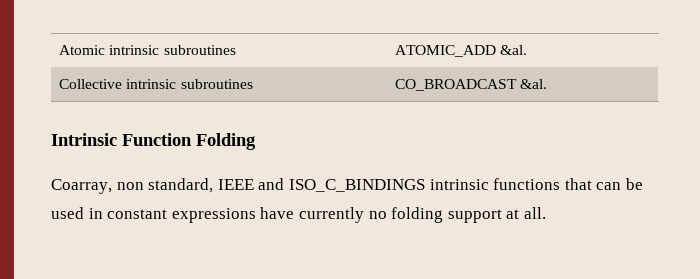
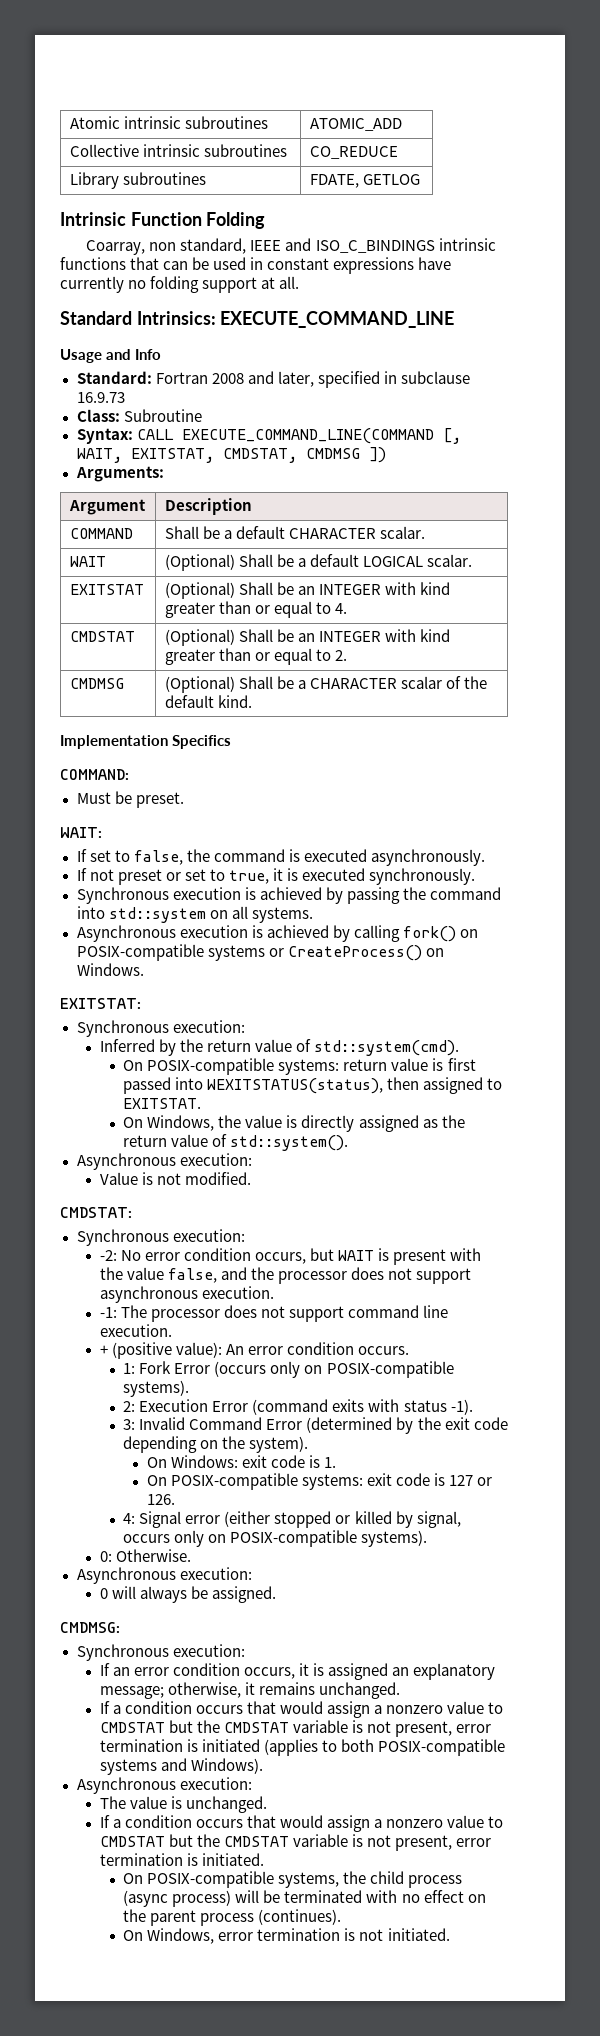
- Atomic intrinsic subroutines | ATOMIC_ADD &al.
+ Atomic intrinsic subroutines | ATOMIC_ADD
- Collective intrinsic subroutines | CO_BROADCAST &al.
+ Collective intrinsic subroutines | CO_REDUCE
+ Library subroutines | FDATE, GETLOG
+ Standard Intrinsics: EXECUTE_COMMAND_LINE
+ Usage and Info
+ Standard: Fortran 2008 and later, specified in subclause 16.9.73
+ Class: Subroutine
+ Syntax: CALL EXECUTE_COMMAND_LINE(COMMAND [, WAIT, EXITSTAT, CMDSTAT, CMDMSG ])
+ Arguments:
+ Argument | Description
+ COMMAND | Shall be a default CHARACTER scalar.
+ WAIT | (Optional) Shall be a default LOGICAL scalar.
+ EXITSTAT | (Optional) Shall be an INTEGER with kind greater than or equal to 4.
+ CMDSTAT | (Optional) Shall be an INTEGER with kind greater than or equal to 2.
+ CMDMSG | (Optional) Shall be a CHARACTER scalar of the default kind.
+ Implementation Specifics
+ COMMAND:
+ Must be preset.
+ WAIT:
+ If set to false, the command is executed asynchronously.
+ If not preset or set to true, it is executed synchronously.
+ Synchronous execution is achieved by passing the command into std::system on all systems.
+ Asynchronous execution is achieved by calling fork() on POSIX-compatible systems or CreateProcess() on Windows.
+ EXITSTAT:
+ Synchronous execution:
+ Inferred by the return value of std::system(cmd).
+ On POSIX-compatible systems: return value is first passed into WEXITSTATUS(status), then assigned to EXITSTAT.
+ On Windows, the value is directly assigned as the return value of std::system().
+ Asynchronous execution:
+ Value is not modified.
+ CMDSTAT:
+ Synchronous execution:
+ -2: No error condition occurs, but WAIT is present with the value false, and the processor does not support asynchronous execution.
+ -1: The processor does not support command line execution.
+ + (positive value): An error condition occurs.
+ 1: Fork Error (occurs only on POSIX-compatible systems).
+ 2: Execution Error (command exits with status -1).
+ 3: Invalid Command Error (determined by the exit code depending on the system).
+ On Windows: exit code is 1.
+ On POSIX-compatible systems: exit code is 127 or 126.
+ 4: Signal error (either stopped or killed by signal, occurs only on POSIX-compatible systems).
+ 0: Otherwise.
+ Asynchronous execution:
+ 0 will always be assigned.
+ CMDMSG:
+ Synchronous execution:
+ If an error condition occurs, it is assigned an explanatory message; otherwise, it remains unchanged.
+ If a condition occurs that would assign a nonzero value to CMDSTAT but the CMDSTAT variable is not present, error termination is initiated (applies to both POSIX-compatible systems and Windows).
+ Asynchronous execution:
+ The value is unchanged.
+ If a condition occurs that would assign a nonzero value to CMDSTAT but the CMDSTAT variable is not present, error termination is initiated.
+ On POSIX-compatible systems, the child process (async process) will be terminated with no effect on the parent process (continues).
+ On Windows, error termination is not initiated.

